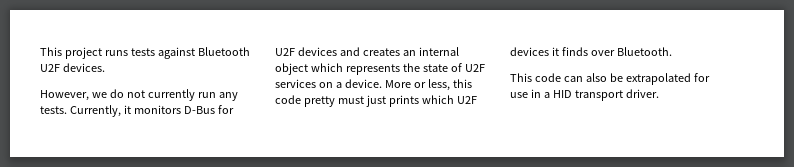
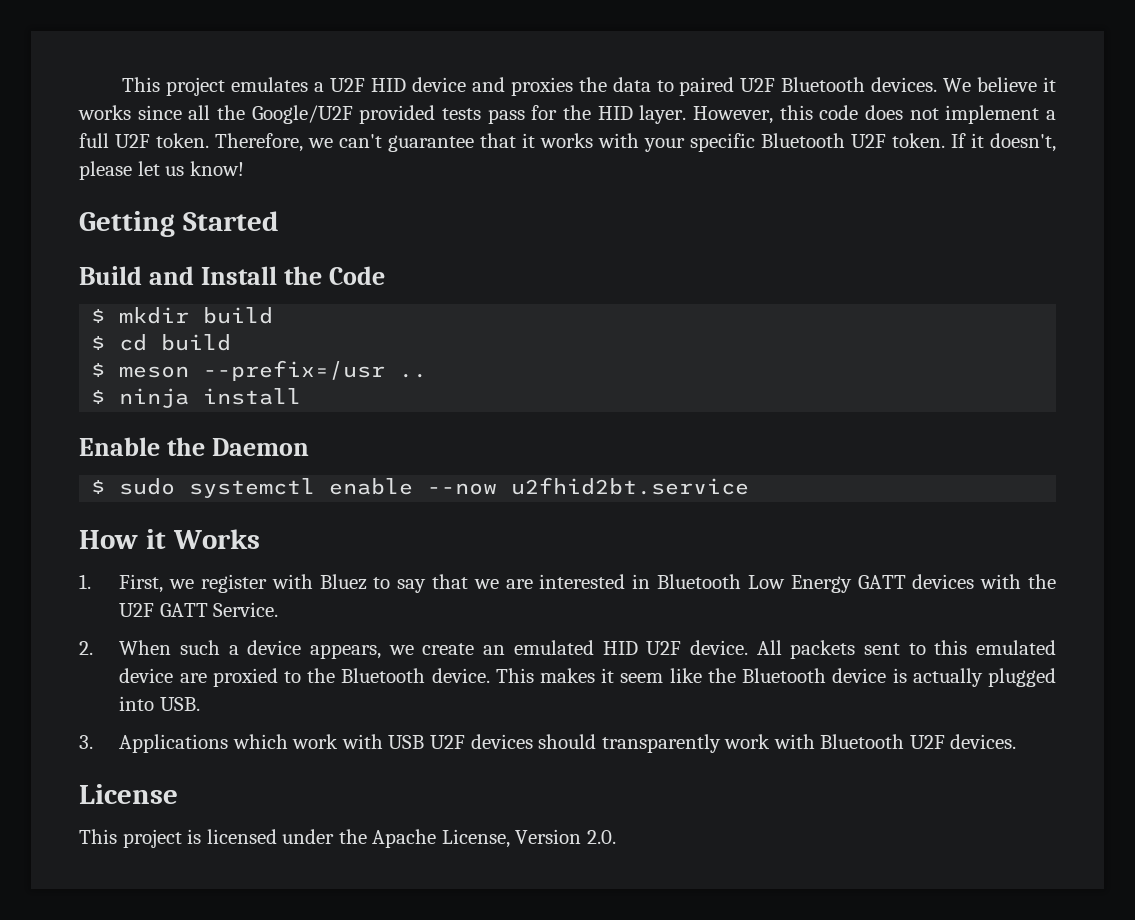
- This project runs tests against Bluetooth U2F devices.
- However, we do not currently run any tests. Currently, it monitors D-Bus for U2F devices and creates an internal object which represents the state of U2F services on a device. More or less, this code pretty must just prints which U2F devices it finds over Bluetooth.
- This code can also be extrapolated for use in a HID transport driver.
+ This project emulates a U2F HID device and proxies the data to paired U2F Bluetooth devices. We believe it works since all the Google/U2F provided tests pass for the HID layer. However, this code does not implement a full U2F token. Therefore, we can't guarantee that it works with your specific Bluetooth U2F token. If it doesn't, please let us know!
+ Getting Started
+ Build and Install the Code
+ $ mkdir build
+ $ cd build
+ $ meson --prefix=/usr ..
+ $ ninja install
+ Enable the Daemon
+ $ sudo systemctl enable --now u2fhid2bt.service
+ How it Works
+ 1. First, we register with Bluez to say that we are interested in Bluetooth Low Energy GATT devices with the U2F GATT Service.
+ 2. When such a device appears, we create an emulated HID U2F device. All packets sent to this emulated device are proxied to the Bluetooth device. This makes it seem like the Bluetooth device is actually plugged into USB.
+ 3. Applications which work with USB U2F devices should transparently work with Bluetooth U2F devices.
+ License
+ This project is licensed under the Apache License, Version 2.0.

